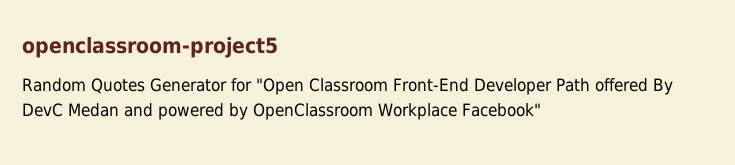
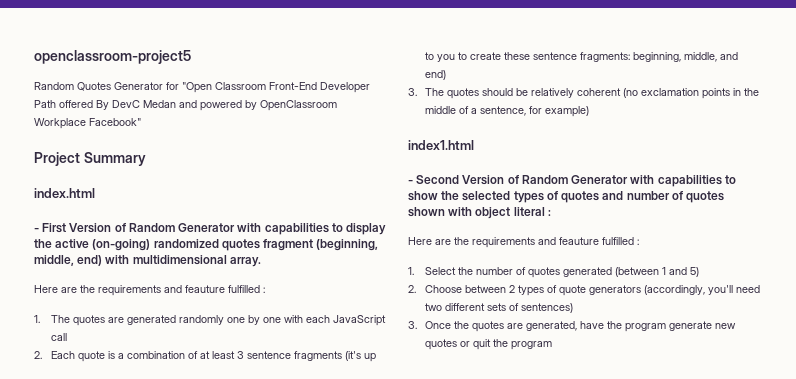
+ Project Summary
+ index.html
+ - First Version of Random Generator with capabilities to display the active (on-going) randomized quotes fragment (beginning, middle, end) with multidimensional array.
+ Here are the requirements and feauture fulfilled :
+ 1. The quotes are generated randomly one by one with each JavaScript call
+ 2. Each quote is a combination of at least 3 sentence fragments (it's up to you to create these sentence fragments: beginning, middle, and end)
+ 3. The quotes should be relatively coherent (no exclamation points in the middle of a sentence, for example)
+ index1.html
+ - Second Version of Random Generator with capabilities to show the selected types of quotes and number of quotes shown with object literal :
+ Here are the requirements and feauture fulfilled :
+ 1. Select the number of quotes generated (between 1 and 5)
+ 2. Choose between 2 types of quote generators (accordingly, you'll need two different sets of sentences)
+ 3. Once the quotes are generated, have the program generate new quotes or quit the program

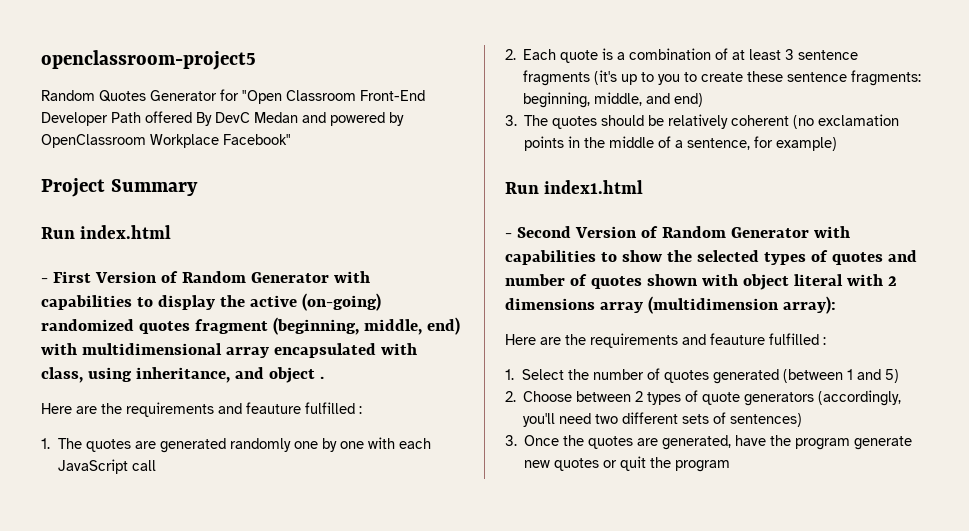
- index.html
+ Run index.html
- - First Version of Random Generator with capabilities to display the active (on-going) randomized quotes fragment (beginning, middle, end) with multidimensional array.
+ - First Version of Random Generator with capabilities to display the active (on-going) randomized quotes fragment (beginning, middle, end) with multidimensional array encapsulated with class, using inheritance, and object .
- index1.html
+ Run index1.html
- - Second Version of Random Generator with capabilities to show the selected types of quotes and number of quotes shown with object literal :
+ - Second Version of Random Generator with capabilities to show the selected types of quotes and number of quotes shown with object literal with 2 dimensions array (multidimension array):

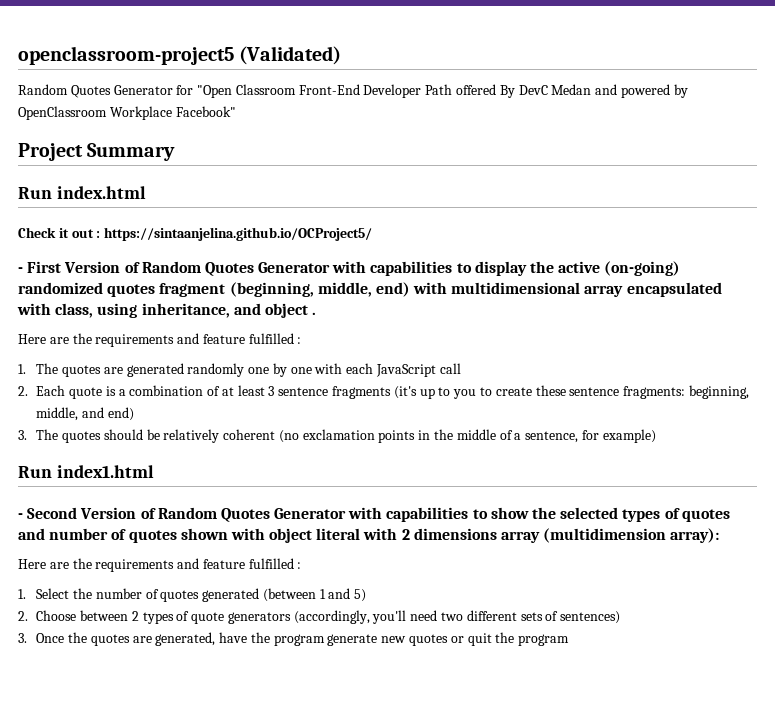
- openclassroom-project5
+ openclassroom-project5 (Validated)
+ Check it out : https://sintaanjelina.github.io/OCProject5/
- - First Version of Random Generator with capabilities to display the active (on-going) randomized quotes fragment (beginning, middle, end) with multidimensional array encapsulated with class, using inheritance, and object .
- Here are the requirements and feauture fulfilled :
+ - First Version of Random Quotes Generator with capabilities to display the active (on-going) randomized quotes fragment (beginning, middle, end) with multidimensional array encapsulated with class, using inheritance, and object .
+ Here are the requirements and feature fulfilled :
- - Second Version of Random Generator with capabilities to show the selected types of quotes and number of quotes shown with object literal with 2 dimensions array (multidimension array):
- Here are the requirements and feauture fulfilled :
+ - Second Version of Random Quotes Generator with capabilities to show the selected types of quotes and number of quotes shown with object literal with 2 dimensions array (multidimension array):
+ Here are the requirements and feature fulfilled :

